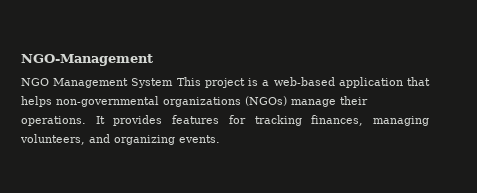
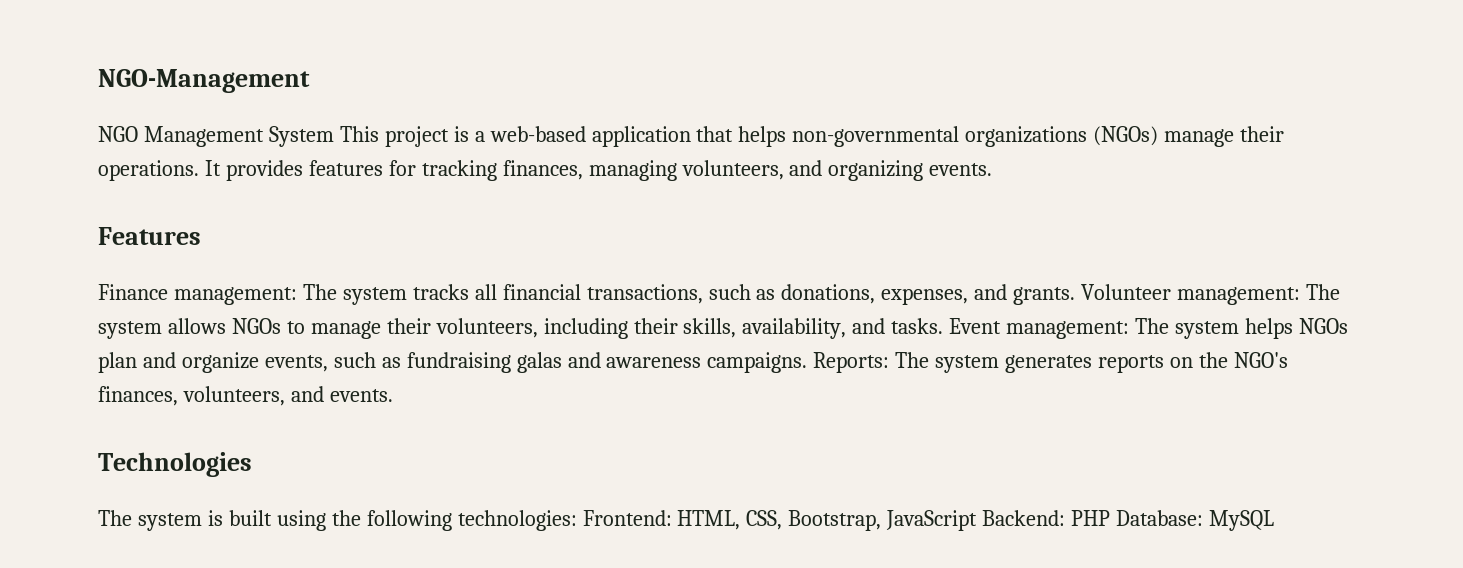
+ Features
+ Finance management: The system tracks all financial transactions, such as donations, expenses, and grants. Volunteer management: The system allows NGOs to manage their volunteers, including their skills, availability, and tasks. Event management: The system helps NGOs plan and organize events, such as fundraising galas and awareness campaigns. Reports: The system generates reports on the NGO's finances, volunteers, and events.
+ Technologies
+ The system is built using the following technologies: Frontend: HTML, CSS, Bootstrap, JavaScript Backend: PHP Database: MySQL

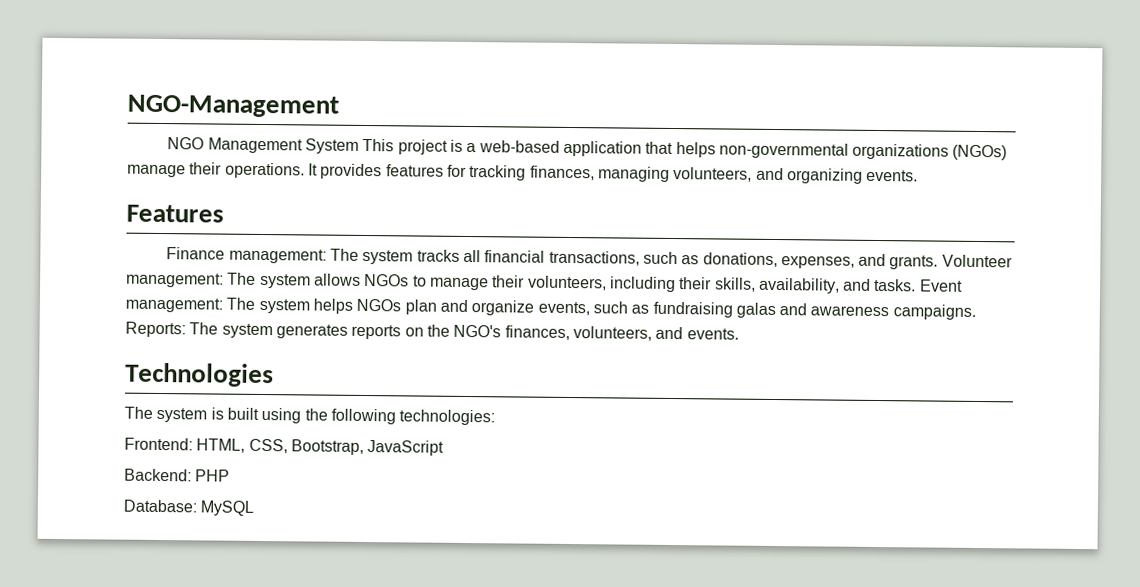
- The system is built using the following technologies: Frontend: HTML, CSS, Bootstrap, JavaScript Backend: PHP Database: MySQL
+ The system is built using the following technologies:
+ Frontend: HTML, CSS, Bootstrap, JavaScript
+ Backend: PHP
+ Database: MySQL

